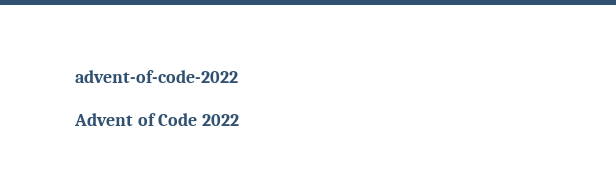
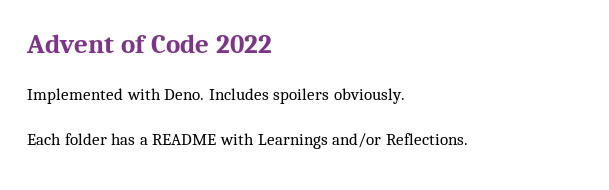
- advent-of-code-2022
+ Implemented with Deno. Includes spoilers obviously.
+ Each folder has a README with Learnings and/or Reflections.

